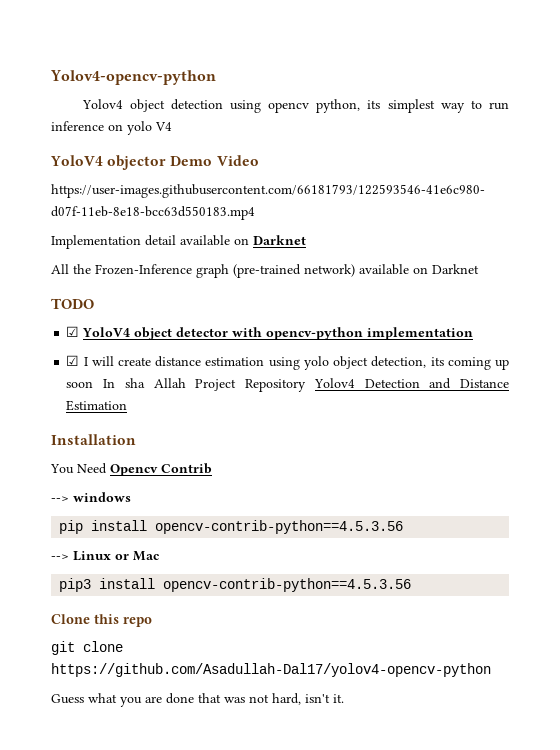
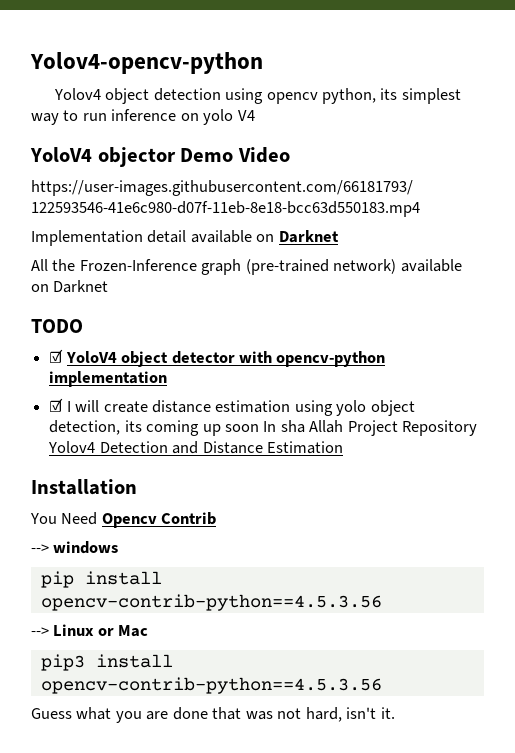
- Clone this repo
- git clone https://github.com/Asadullah-Dal17/yolov4-opencv-python

